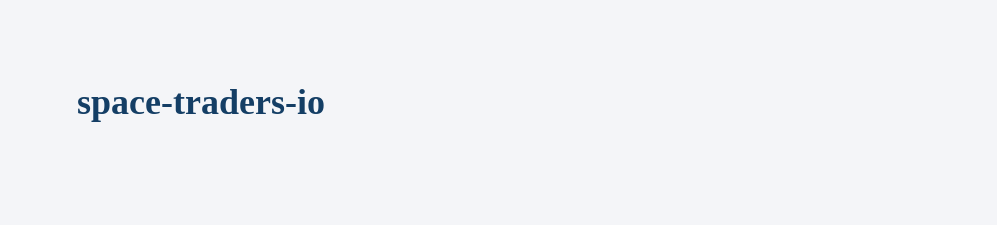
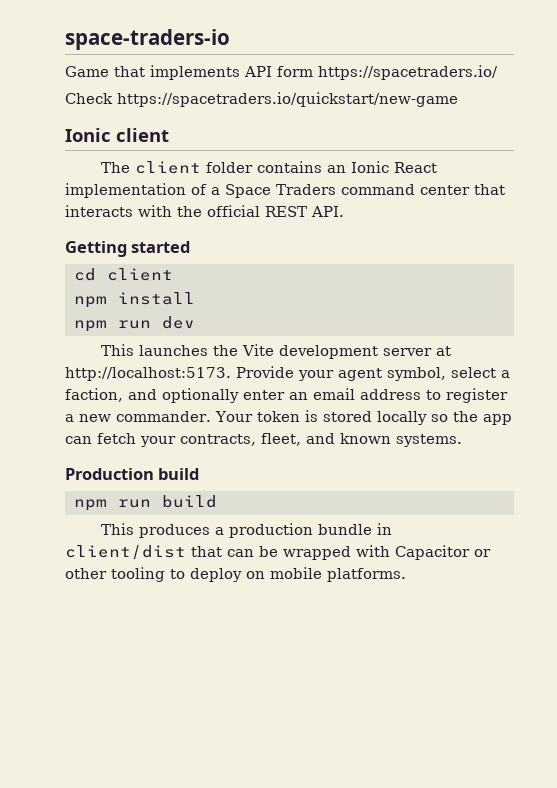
+ Game that implements API form https://spacetraders.io/
+ Check https://spacetraders.io/quickstart/new-game
+ Ionic client
+ The client folder contains an Ionic React implementation of a Space Traders command center that interacts with the official REST API.
+ Getting started
+ cd client
+ npm install
+ npm run dev
+ This launches the Vite development server at http://localhost:5173. Provide your agent symbol, select a faction, and optionally enter an email address to register a new commander. Your token is stored locally so the app can fetch your contracts, fleet, and known systems.
+ Production build
+ npm run build
+ This produces a production bundle in client/dist that can be wrapped with Capacitor or other tooling to deploy on mobile platforms.

